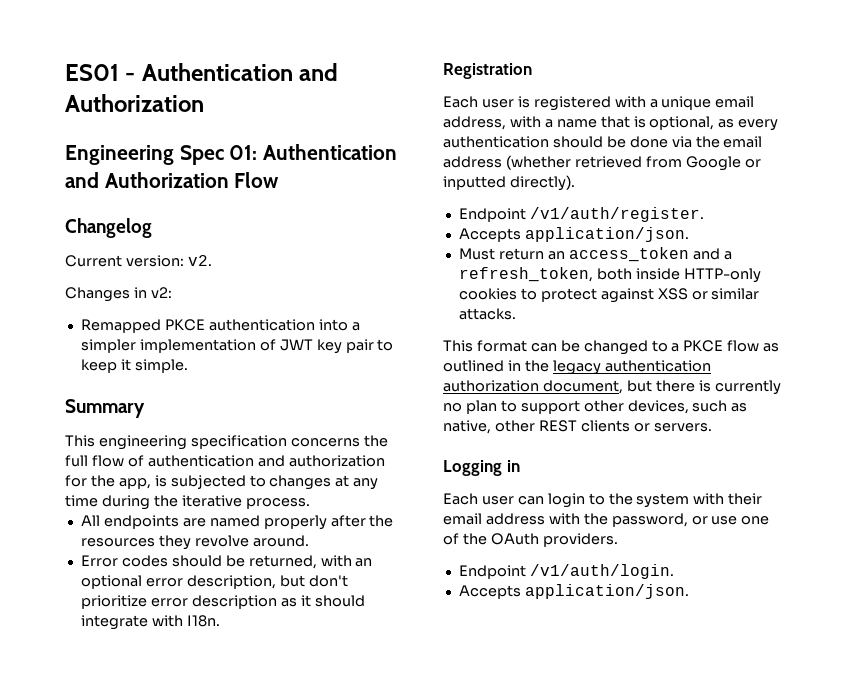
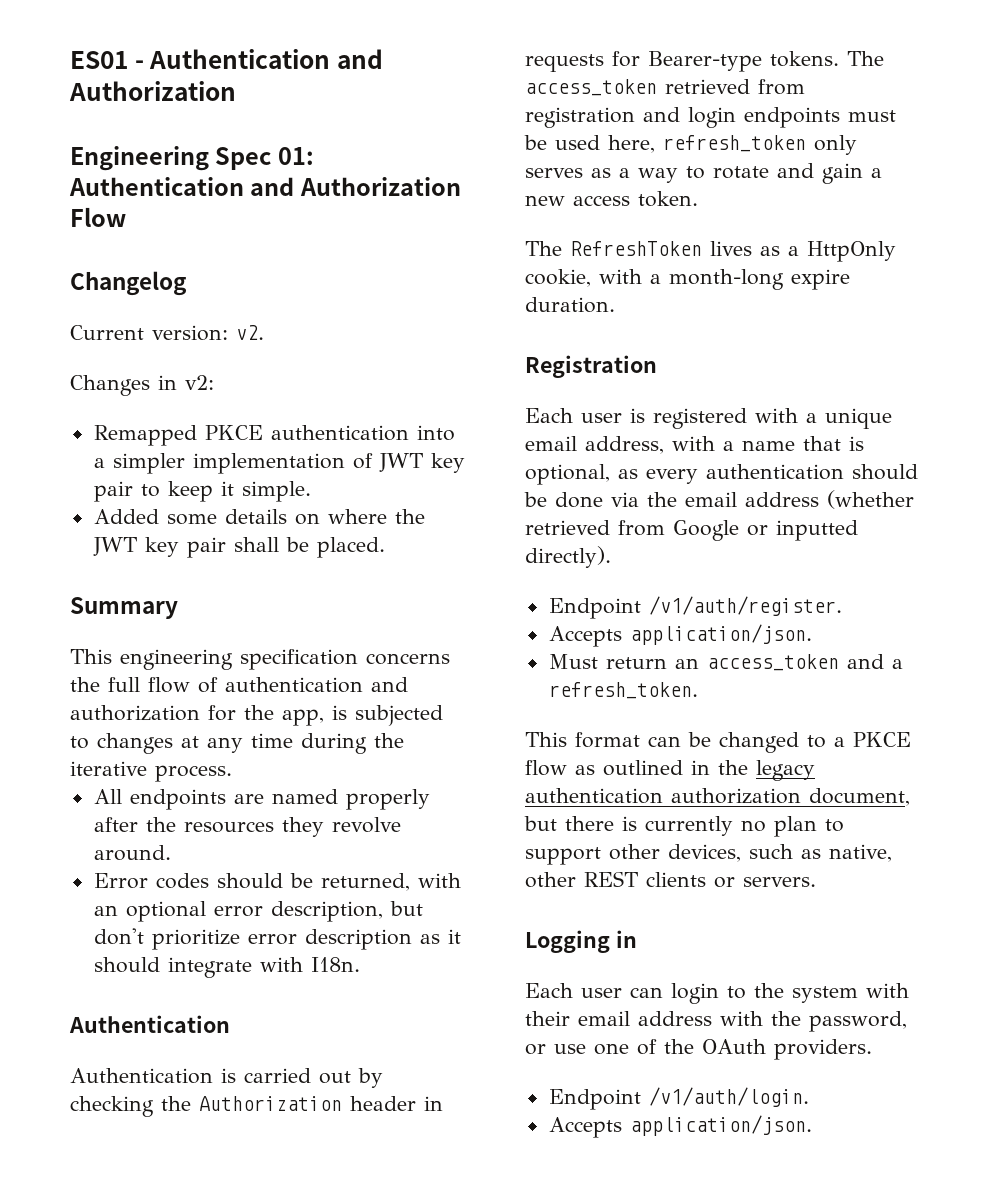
+ Added some details on where the JWT key pair shall be placed.
  Error codes should be returned, with an optional error description, but don't prioritize error description as it should integrate with I18n.
+ Authentication
+ Authentication is carried out by checking the Authorization header in requests for Bearer-type tokens. The access_token retrieved from registration and login endpoints must be used here, refresh_token only serves as a way to rotate and gain a new access token.
+ The RefreshToken lives as a HttpOnly cookie, with a month-long expire duration.
- Must return an access_token and a refresh_token, both inside HTTP-only cookies to protect against XSS or similar attacks.
+ Must return an access_token and a refresh_token.

